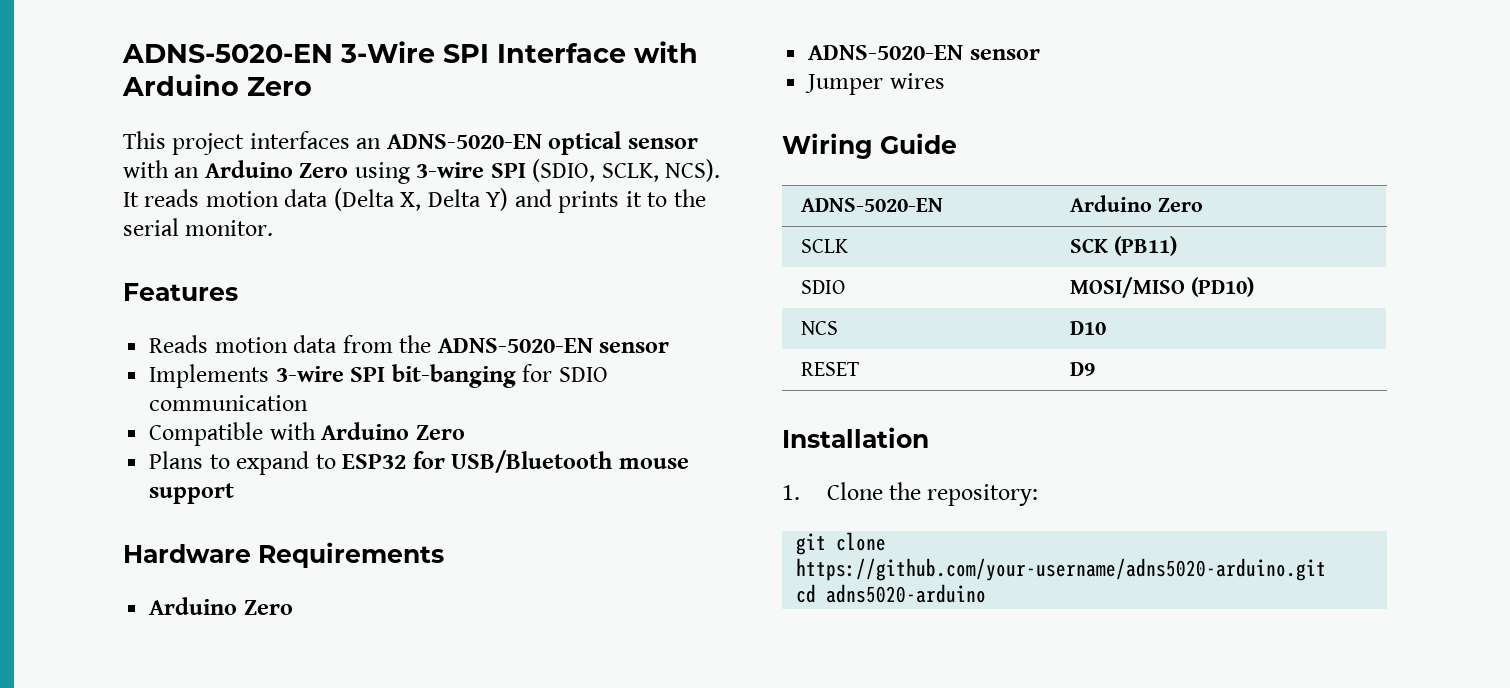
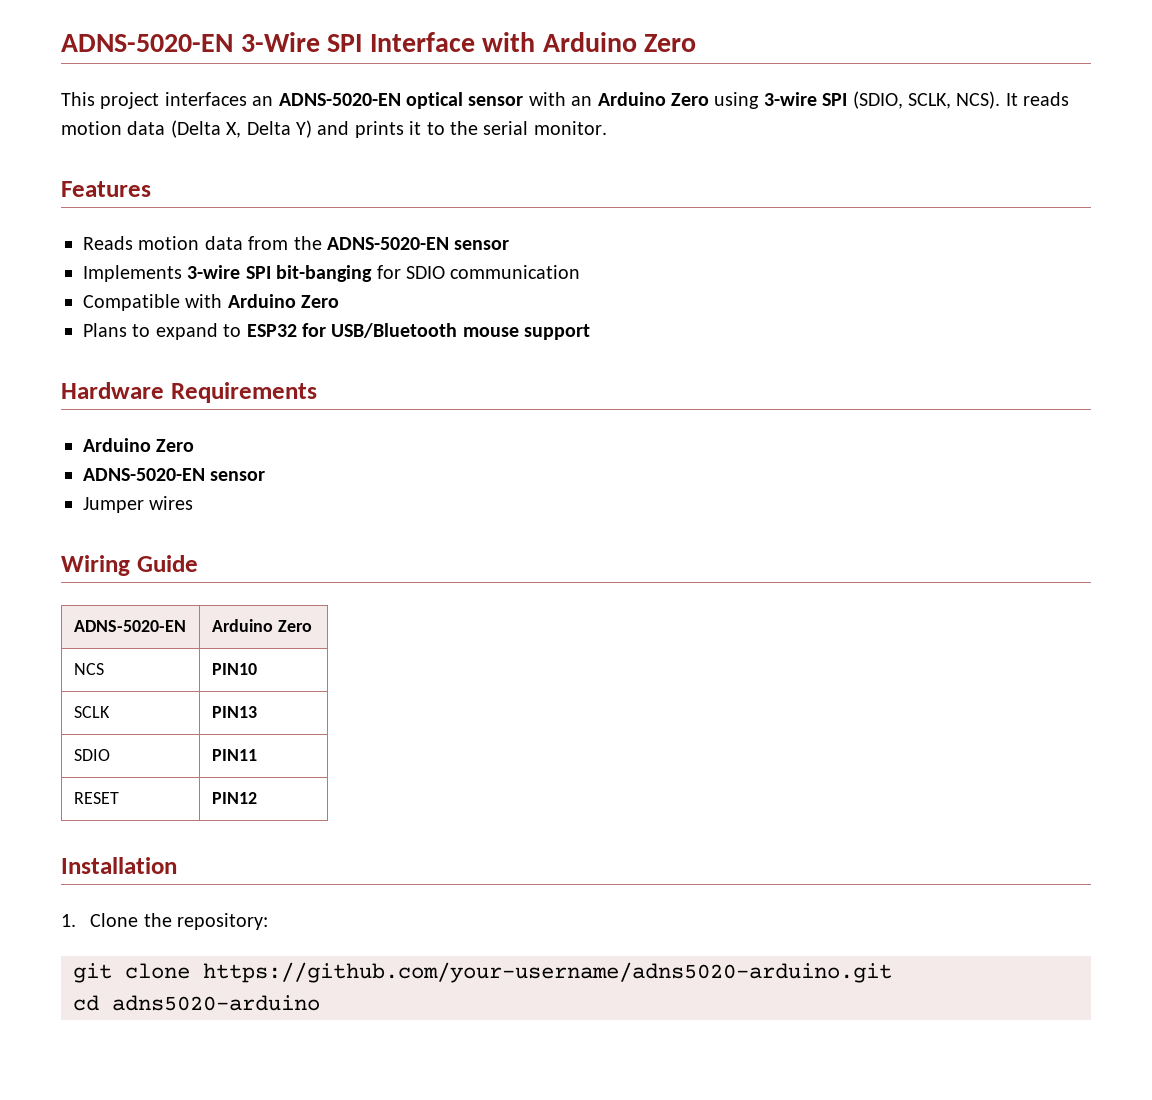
+ NCS | PIN10
- SCLK | SCK (PB11)
+ SCLK | PIN13
- SDIO | MOSI/MISO (PD10)
- NCS | D10
+ SDIO | PIN11
- RESET | D9
+ RESET | PIN12

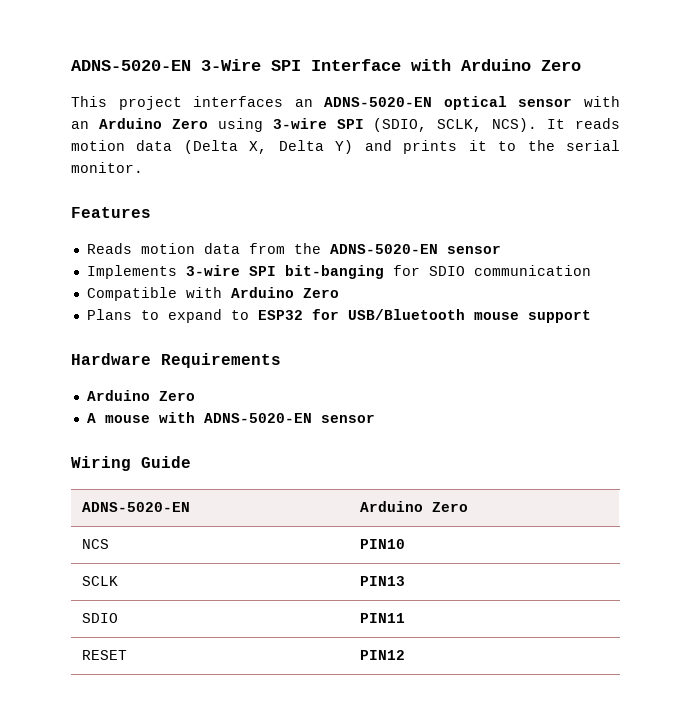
  Hardware Requirements
  Arduino Zero
- ADNS-5020-EN sensor
- Jumper wires
+ A mouse with ADNS-5020-EN sensor
- Installation
- 1. Clone the repository:
- git clone https://github.com/your-username/adns5020-arduino.git
- cd adns5020-arduino

